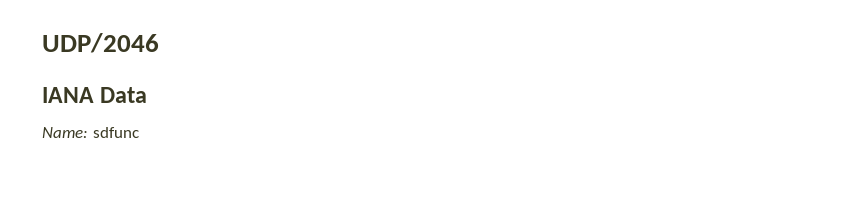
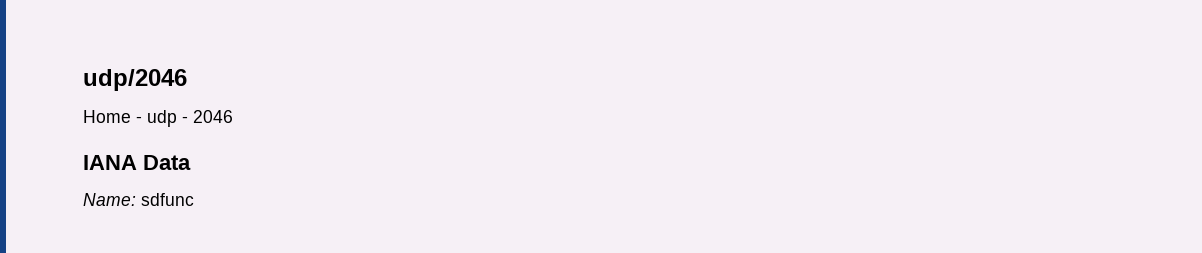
- UDP/2046
+ udp/2046
+ Home - udp - 2046

